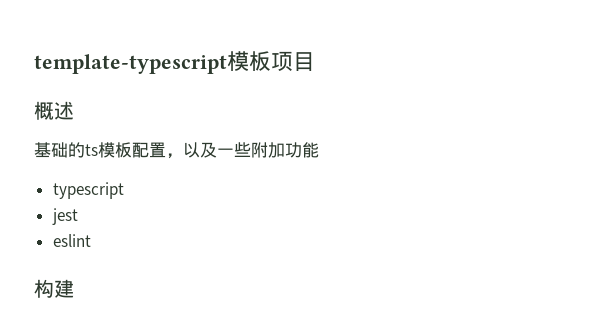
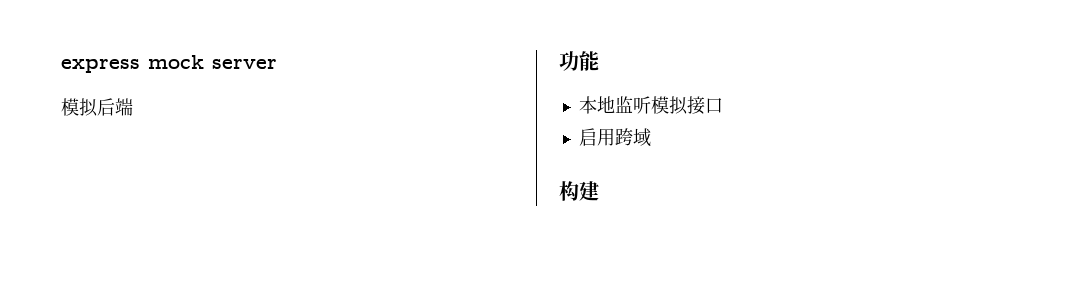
- template-typescript模板项目
- 概述
- 基础的ts模板配置，以及一些附加功能
- typescript
- jest
- eslint
+ express mock server
+ 模拟后端
+ 功能
+ 本地监听模拟接口
+ 启用跨域

